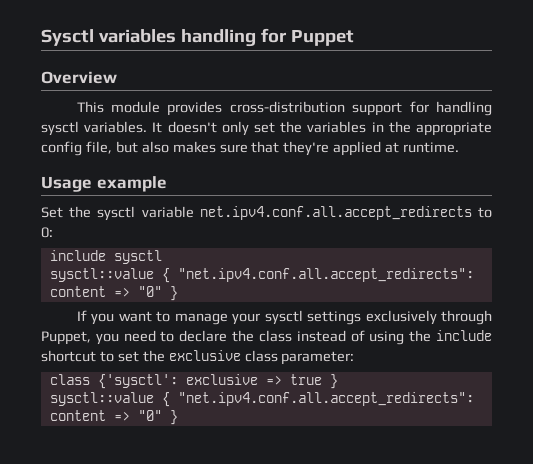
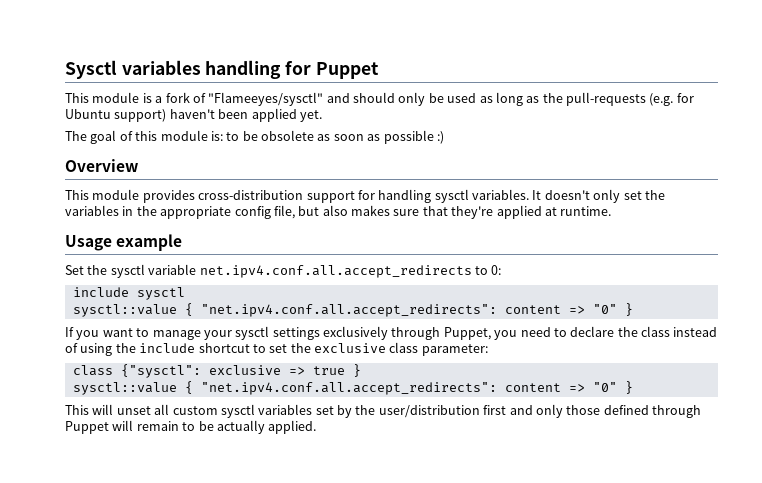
+ This module is a fork of "Flameeyes/sysctl" and should only be used as long as the pull-requests (e.g. for Ubuntu support) haven't been applied yet.
+ The goal of this module is: to be obsolete as soon as possible :)
- class {'sysctl': exclusive => true }
+ class {"sysctl": exclusive => true }
+ This will unset all custom sysctl variables set by the user/distribution first and only those defined through Puppet will remain to be actually applied.

